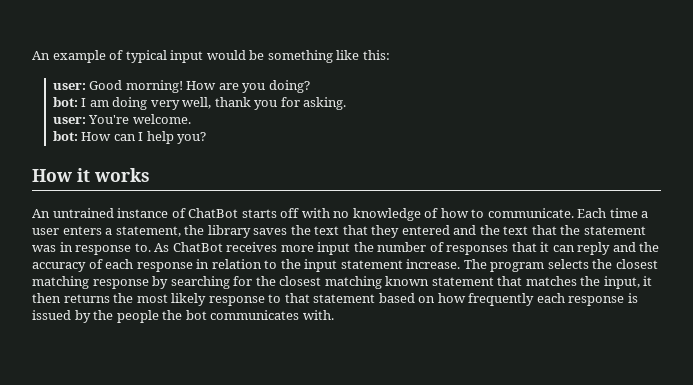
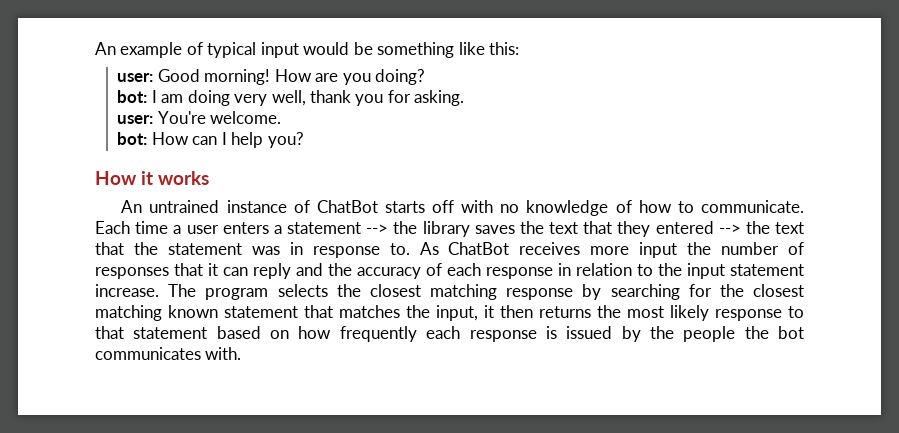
- Each time a user enters a statement, the library saves the text that they entered and the text that the statement was in response to.
+ Each time a user enters a statement --> the library saves the text that they entered --> the text that the statement was in response to.

